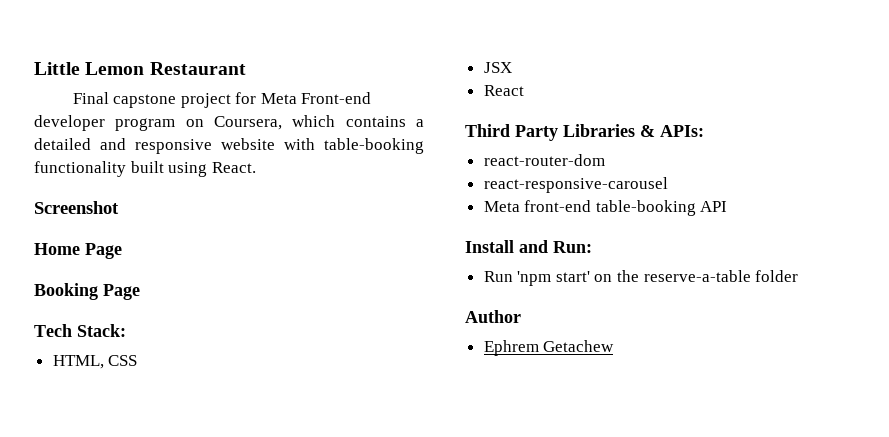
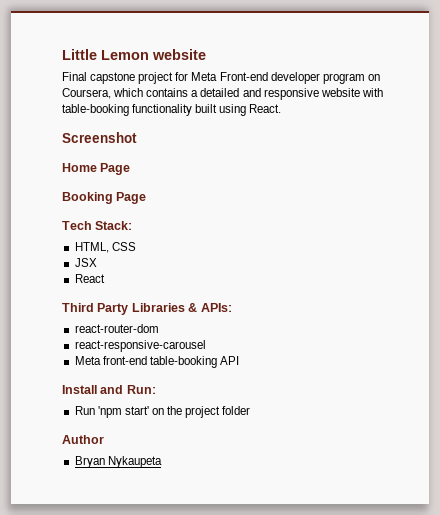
- Little Lemon Restaurant
+ Little Lemon website
- Run 'npm start' on the reserve-a-table folder
+ Run 'npm start' on the project folder
- Ephrem Getachew
+ Bryan Nykaupeta

